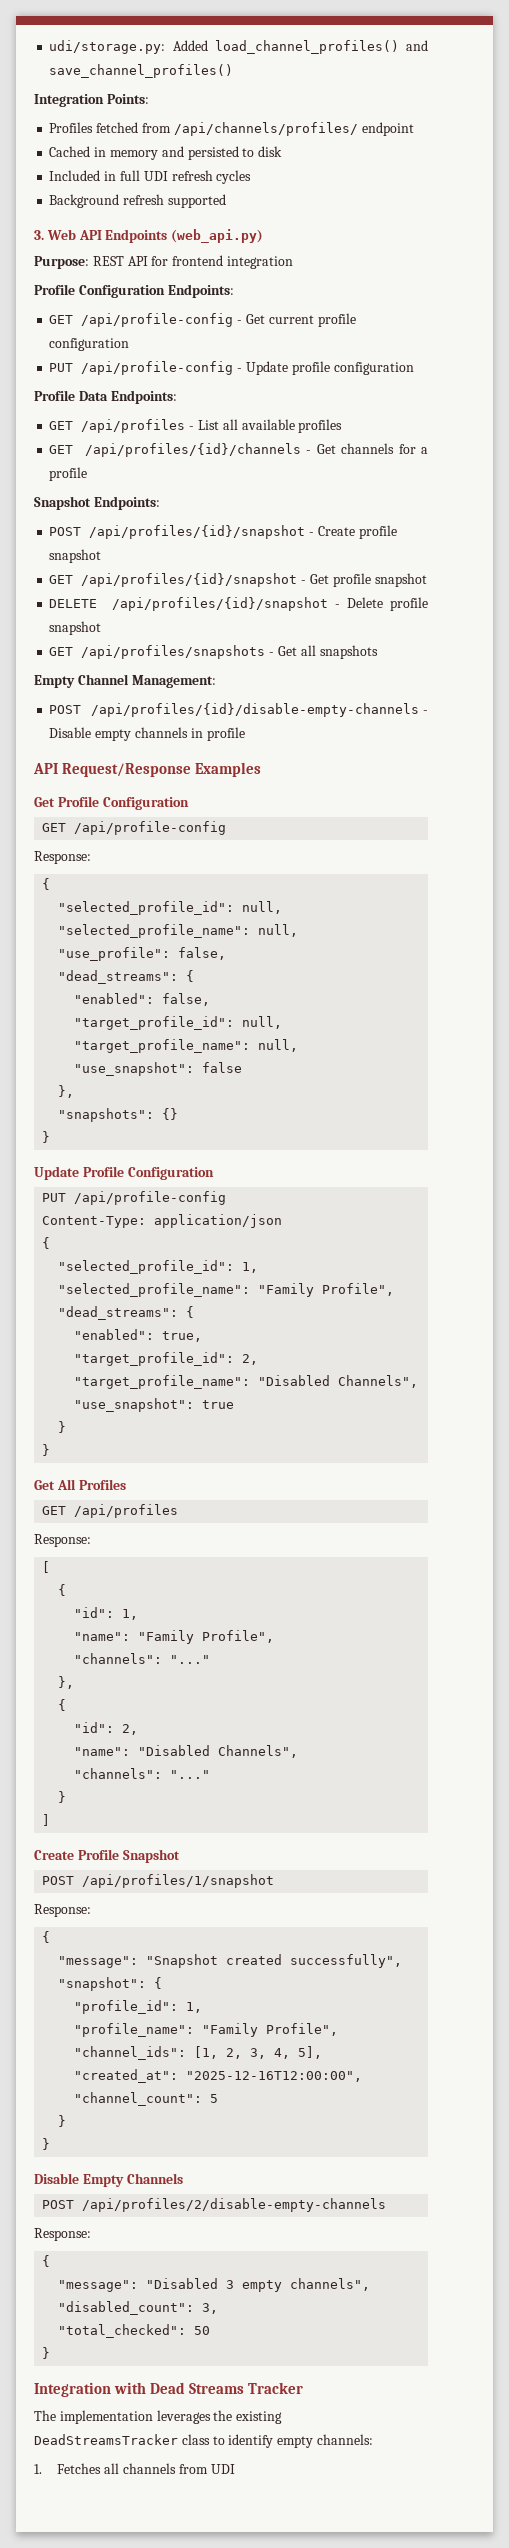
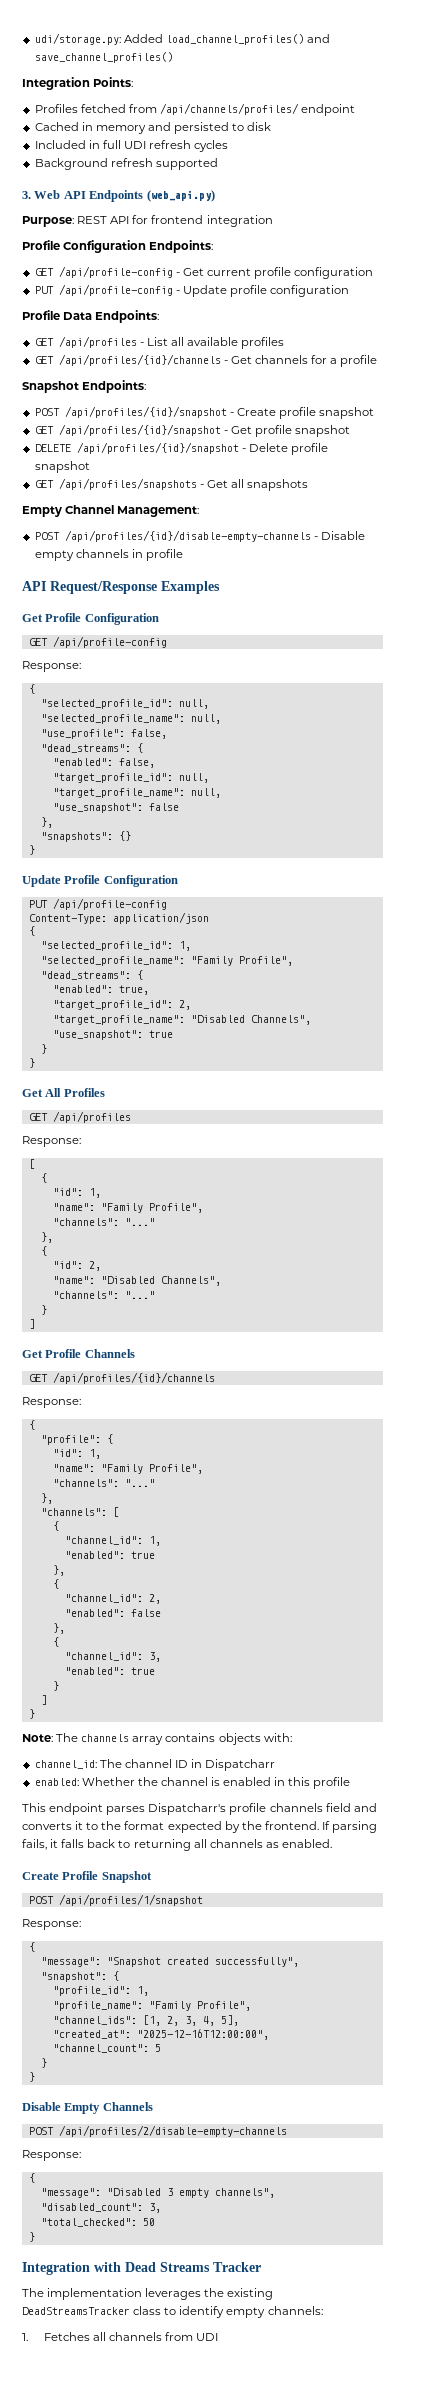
+ Get Profile Channels
+ GET /api/profiles/{id}/channels
+ Response:
+ {
+ "profile": {
+ "id": 1,
+ "name": "Family Profile",
+ "channels": "..."
+ },
+ "channels": [
+ {
+ "channel_id": 1,
+ "enabled": true
+ },
+ {
+ "channel_id": 2,
+ "enabled": false
+ },
+ {
+ "channel_id": 3,
+ "enabled": true
+ }
+ ]
+ }
+ Note: The channels array contains objects with:
+ channel_id: The channel ID in Dispatcharr
+ enabled: Whether the channel is enabled in this profile
+ This endpoint parses Dispatcharr's profile channels field and converts it to the format expected by the frontend. If parsing fails, it falls back to returning all channels as enabled.

